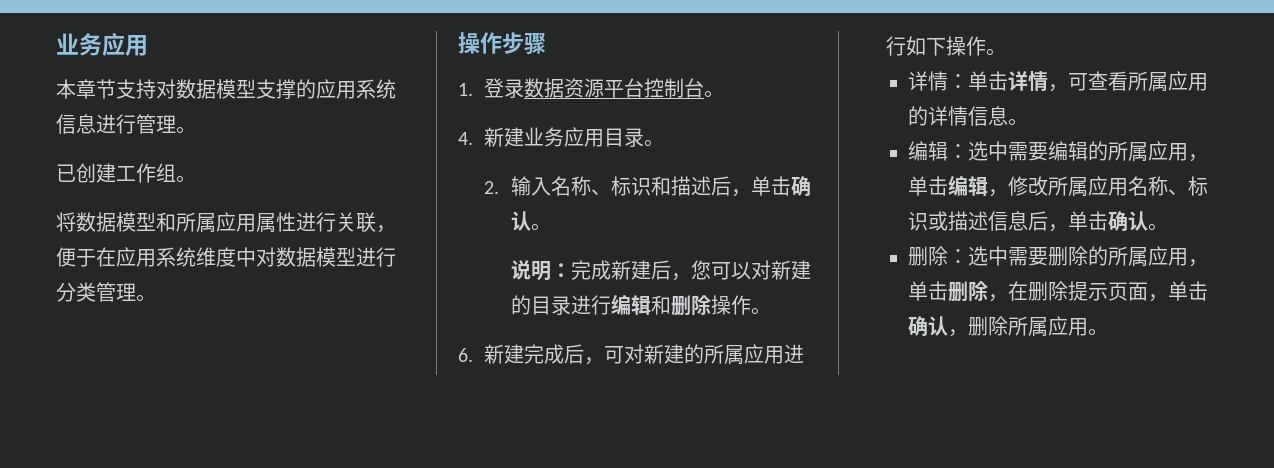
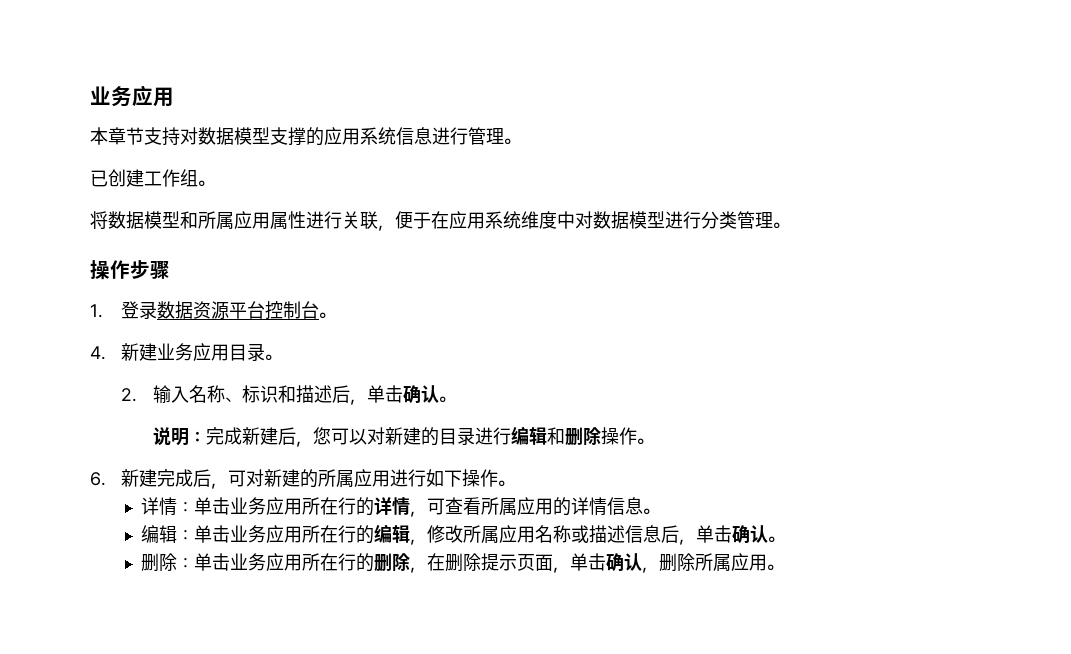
- 详情：单击详情，可查看所属应用的详情信息。
+ 详情：单击业务应用所在行的详情，可查看所属应用的详情信息。
- 编辑：选中需要编辑的所属应用，单击编辑，修改所属应用名称、标识或描述信息后，单击确认。
+ 编辑：单击业务应用所在行的编辑，修改所属应用名称或描述信息后，单击确认。
- 删除：选中需要删除的所属应用，单击删除，在删除提示页面，单击确认，删除所属应用。
+ 删除：单击业务应用所在行的删除，在删除提示页面，单击确认，删除所属应用。

